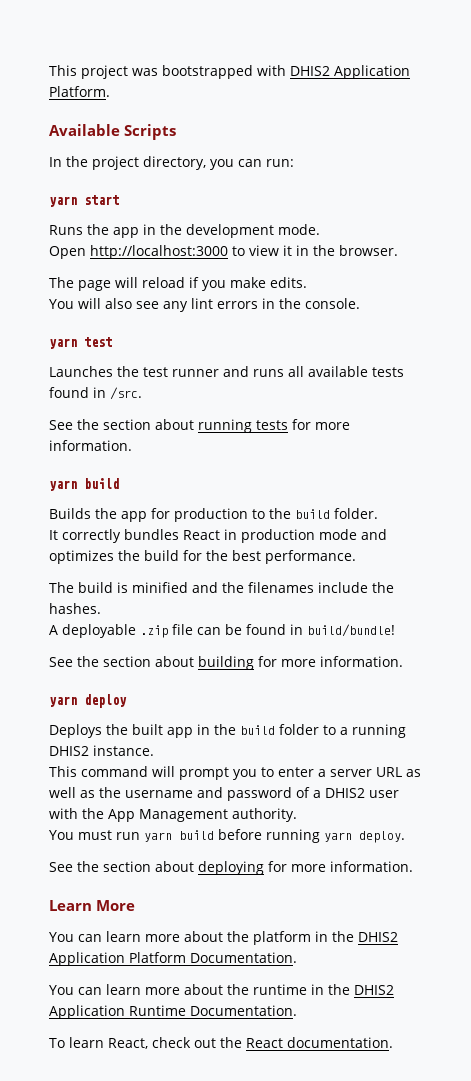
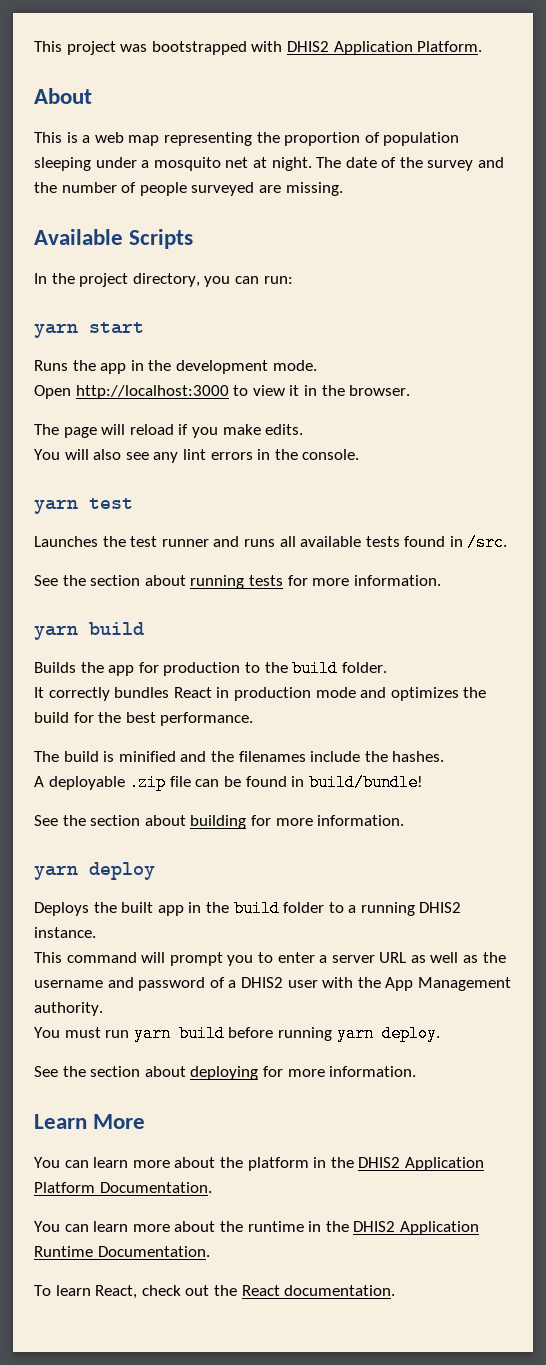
+ About
+ This is a web map representing the proportion of population sleeping under a mosquito net at night. The date of the survey and the number of people surveyed are missing.

